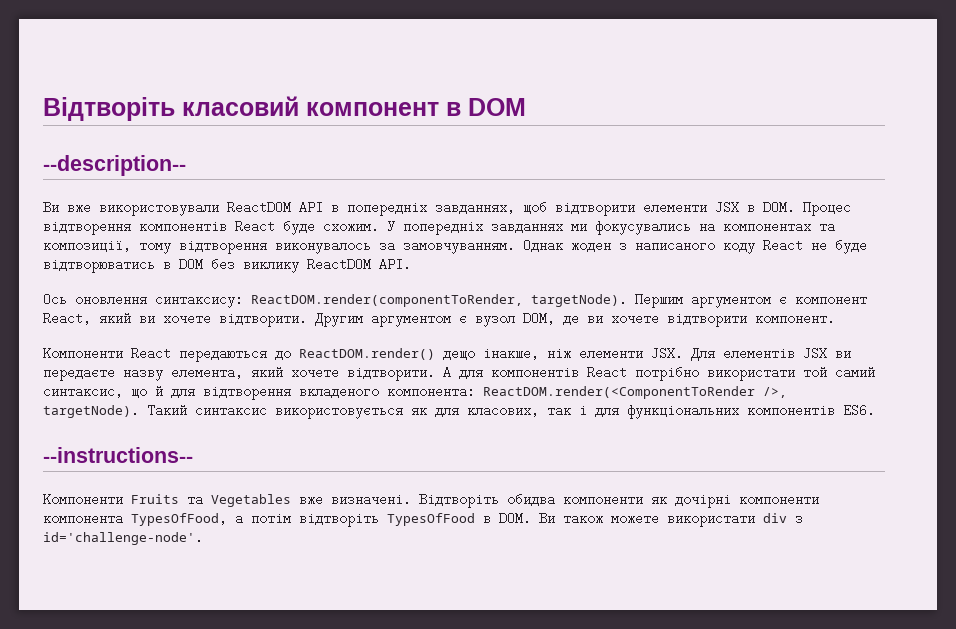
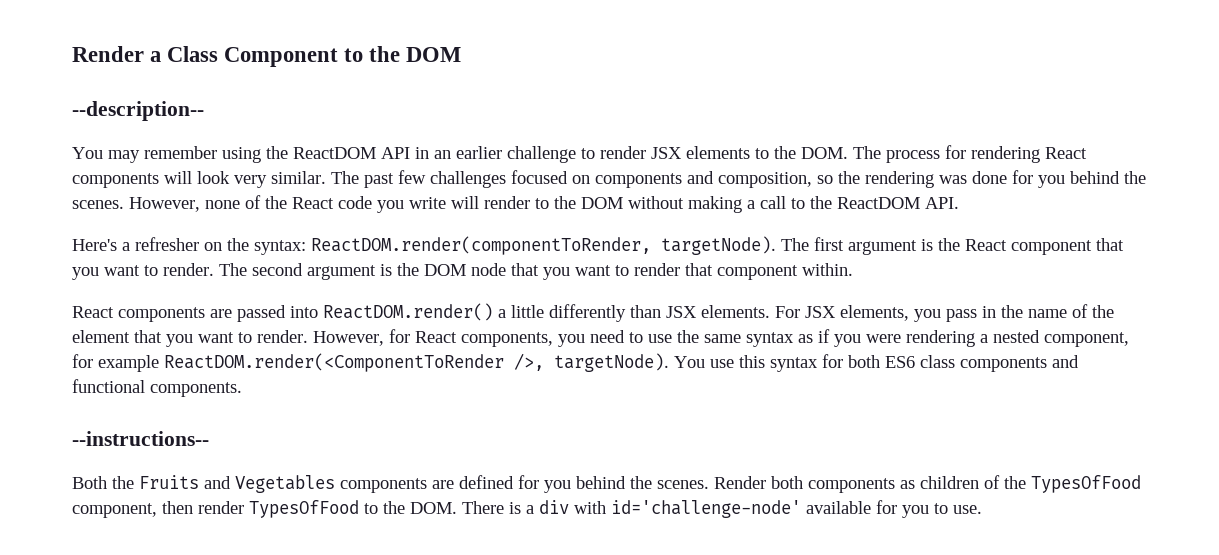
- Відтворіть класовий компонент в DOM
+ Render a Class Component to the DOM
  --description--
- Ви вже використовували ReactDOM API в попередніх завданнях, щоб відтворити елементи JSX в DOM. Процес відтворення компонентів React буде схожим. У попередніх завданнях ми фокусувались на компонентах та композиції, тому відтворення виконувалось за замовчуванням. Однак жоден з написаного коду React не буде відтворюватись в DOM без виклику ReactDOM API.
- Ось оновлення синтаксису: ReactDOM.render(componentToRender, targetNode). Першим аргументом є компонент React, який ви хочете відтворити. Другим аргументом є вузол DOM, де ви хочете відтворити компонент.
- Компоненти React передаються до ReactDOM.render() дещо інакше, ніж елементи JSX. Для елементів JSX ви передаєте назву елемента, який хочете відтворити. А для компонентів React потрібно використати той самий синтаксис, що й для відтворення вкладеного компонента: ReactDOM.render(<ComponentToRender />, targetNode). Такий синтаксис використовується як для класових, так і для функціональних компонентів ES6.
+ You may remember using the ReactDOM API in an earlier challenge to render JSX elements to the DOM. The process for rendering React components will look very similar. The past few challenges focused on components and composition, so the rendering was done for you behind the scenes. However, none of the React code you write will render to the DOM without making a call to the ReactDOM API.
+ Here's a refresher on the syntax: ReactDOM.render(componentToRender, targetNode). The first argument is the React component that you want to render. The second argument is the DOM node that you want to render that component within.
+ React components are passed into ReactDOM.render() a little differently than JSX elements. For JSX elements, you pass in the name of the element that you want to render. However, for React components, you need to use the same syntax as if you were rendering a nested component, for example ReactDOM.render(<ComponentToRender />, targetNode). You use this syntax for both ES6 class components and functional components.
  --instructions--
- Компоненти Fruits та Vegetables вже визначені. Відтворіть обидва компоненти як дочірні компоненти компонента TypesOfFood, а потім відтворіть TypesOfFood в DOM. Ви також можете використати div з id='challenge-node'.
+ Both the Fruits and Vegetables components are defined for you behind the scenes. Render both components as children of the TypesOfFood component, then render TypesOfFood to the DOM. There is a div with id='challenge-node' available for you to use.

